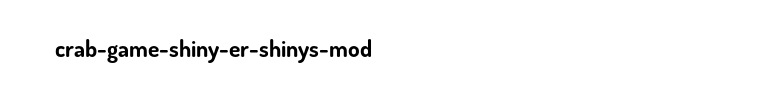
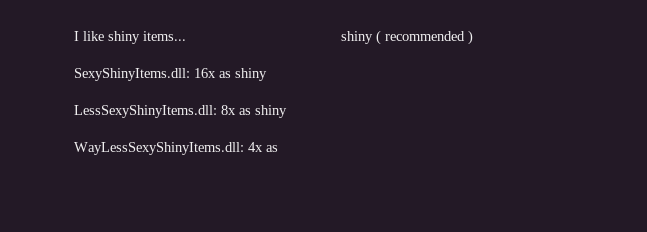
- crab-game-shiny-er-shinys-mod
+ I like shiny items...
+ SexyShinyItems.dll: 16x as shiny
+ LessSexyShinyItems.dll: 8x as shiny
+ WayLessSexyShinyItems.dll: 4x as shiny ( recommended )

